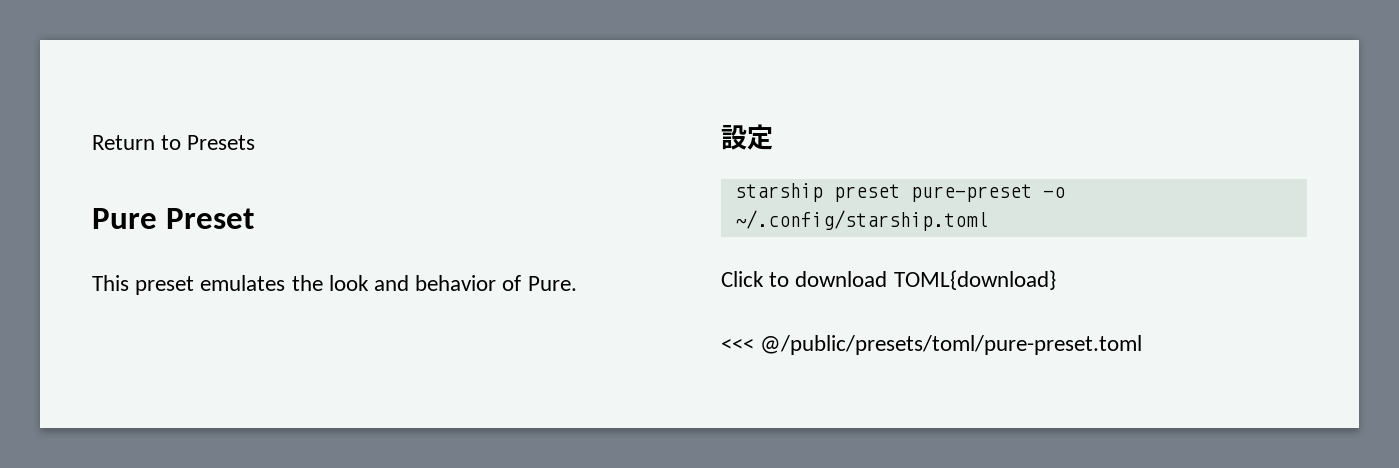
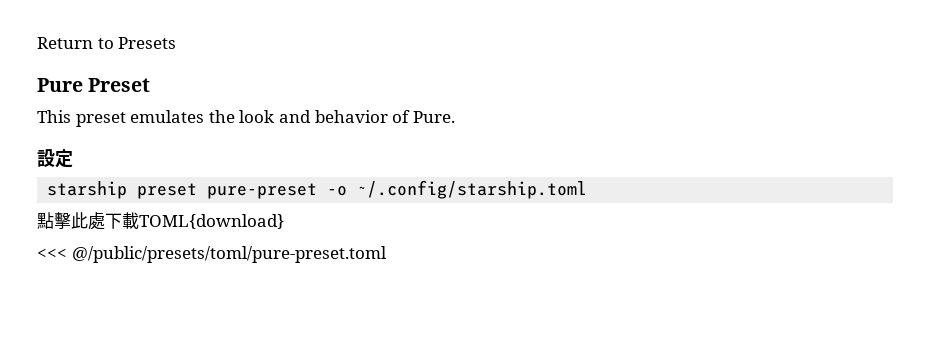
- Click to download TOML{download}
+ 點擊此處下載TOML{download}

